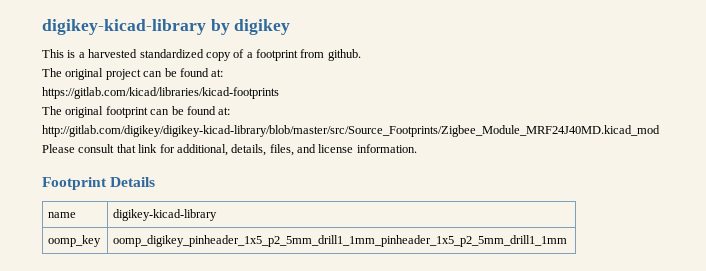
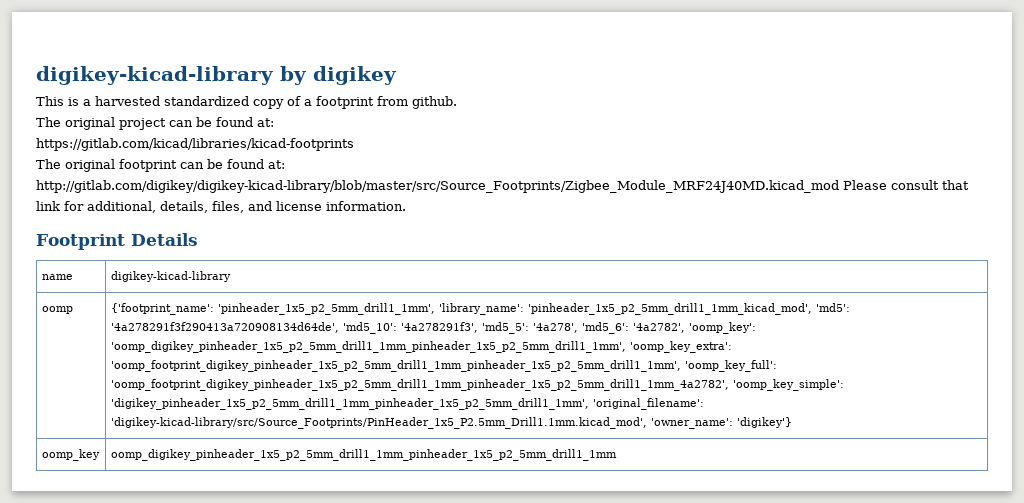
+ oomp | {'footprint_name': 'pinheader_1x5_p2_5mm_drill1_1mm', 'library_name': 'pinheader_1x5_p2_5mm_drill1_1mm_kicad_mod', 'md5': '4a278291f3f290413a720908134d64de', 'md5_10': '4a278291f3', 'md5_5': '4a278', 'md5_6': '4a2782', 'oomp_key': 'oomp_digikey_pinheader_1x5_p2_5mm_drill1_1mm_pinheader_1x5_p2_5mm_drill1_1mm', 'oomp_key_extra': 'oomp_footprint_digikey_pinheader_1x5_p2_5mm_drill1_1mm_pinheader_1x5_p2_5mm_drill1_1mm', 'oomp_key_full': 'oomp_footprint_digikey_pinheader_1x5_p2_5mm_drill1_1mm_pinheader_1x5_p2_5mm_drill1_1mm_4a2782', 'oomp_key_simple': 'digikey_pinheader_1x5_p2_5mm_drill1_1mm_pinheader_1x5_p2_5mm_drill1_1mm', 'original_filename': 'digikey-kicad-library/src/Source_Footprints/PinHeader_1x5_P2.5mm_Drill1.1mm.kicad_mod', 'owner_name': 'digikey'}

